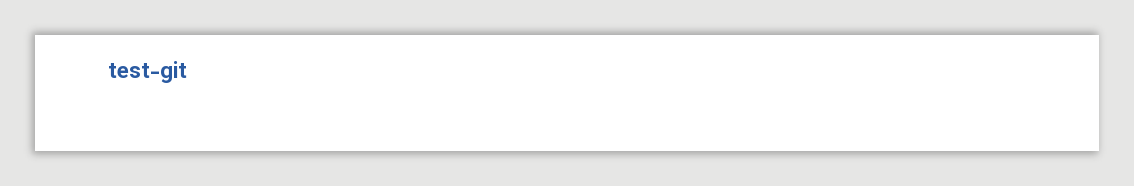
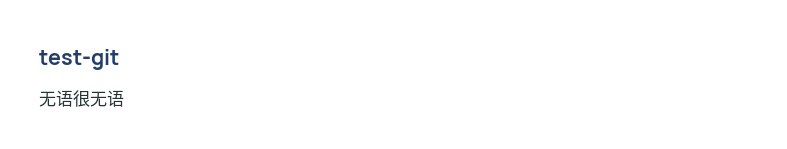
+ 无语很无语

